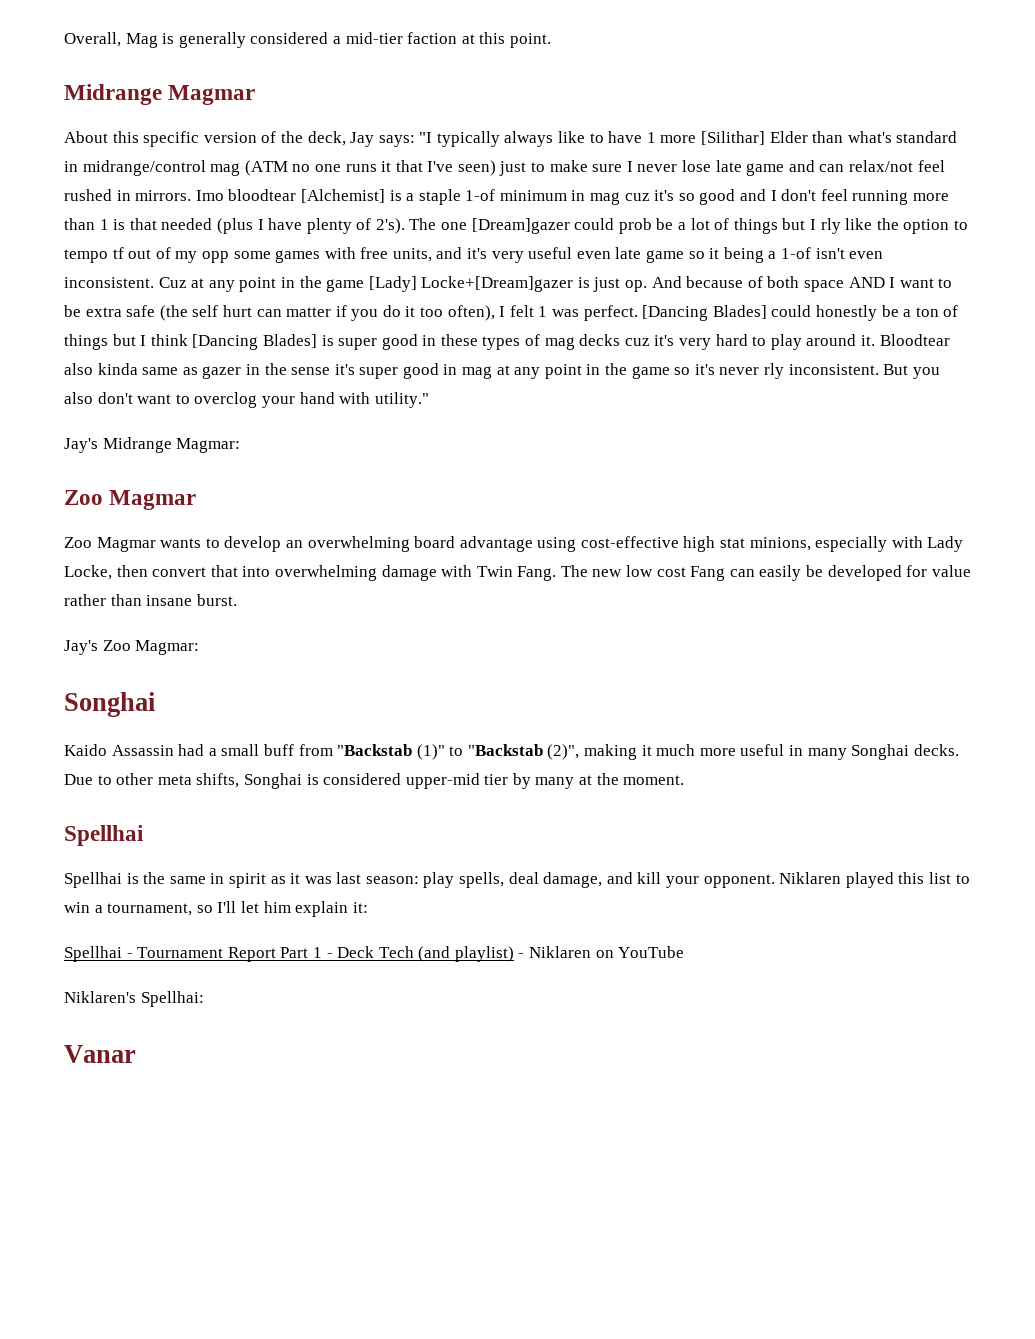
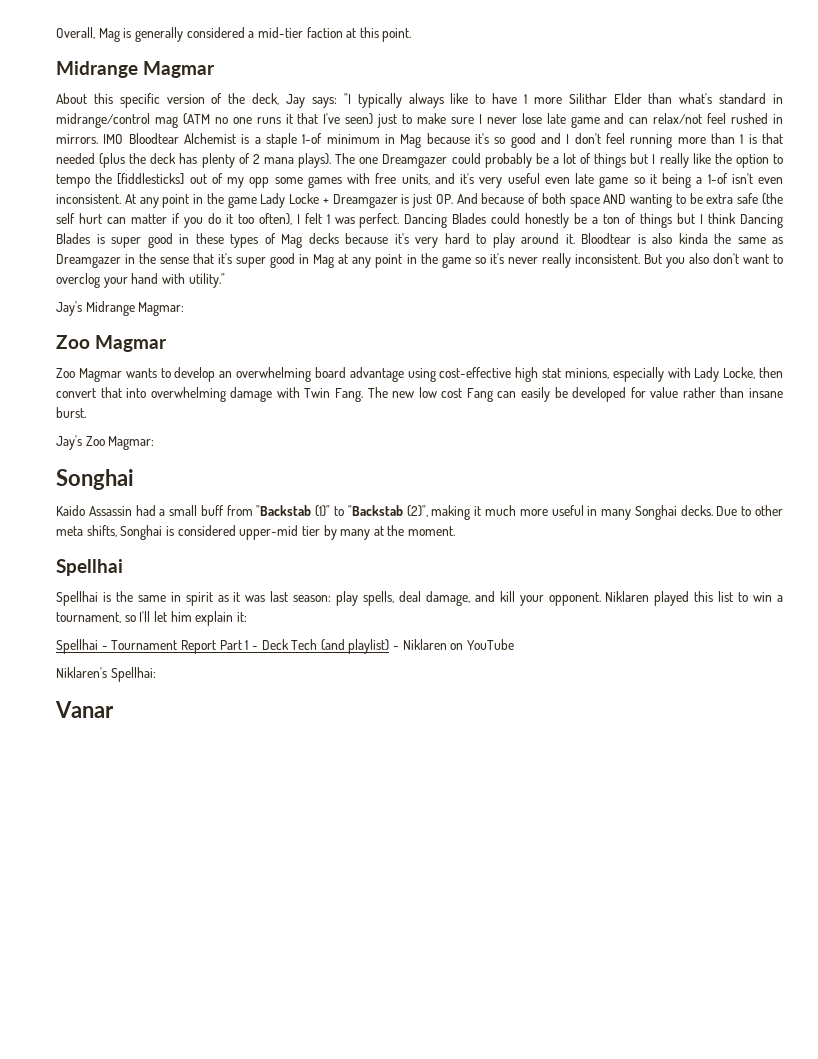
- About this specific version of the deck, Jay says: "I typically always like to have 1 more [Silithar] Elder than what's standard in midrange/control mag (ATM no one runs it that I've seen) just to make sure I never lose late game and can relax/not feel rushed in mirrors.
+ About this specific version of the deck, Jay says: "I typically always like to have 1 more Silithar Elder than what's standard in midrange/control mag (ATM no one runs it that I've seen) just to make sure I never lose late game and can relax/not feel rushed in mirrors.
- Imo bloodtear [Alchemist] is a staple 1-of minimum in mag cuz it's so good and I don't feel running more than 1 is that needed (plus I have plenty of 2's). The one [Dream]gazer could prob be a lot of things but I rly like the option to tempo tf out of my opp some games with free units, and it's very useful even late game so it being a 1-of isn't even inconsistent.
+ IMO Bloodtear Alchemist is a staple 1-of minimum in Mag because it's so good and I don't feel running more than 1 is that needed (plus the deck has plenty of 2 mana plays). The one Dreamgazer could probably be a lot of things but I really like the option to tempo the [fiddlesticks] out of my opp some games with free units, and it's very useful even late game so it being a 1-of isn't even inconsistent.
- Cuz at any point in the game [Lady] Locke+[Dream]gazer is just op. And because of both space AND I want to be extra safe (the self hurt can matter if you do it too often), I felt 1 was perfect.
+ At any point in the game Lady Locke + Dreamgazer is just OP. And because of both space AND wanting to be extra safe (the self hurt can matter if you do it too often), I felt 1 was perfect.
- [Dancing Blades] could honestly be a ton of things but I think [Dancing Blades] is super good in these types of mag decks cuz it's very hard to play around it.
+ Dancing Blades could honestly be a ton of things but I think Dancing Blades is super good in these types of Mag decks because it's very hard to play around it.
- Bloodtear also kinda same as gazer in the sense it's super good in mag at any point in the game so it's never rly inconsistent.
+ Bloodtear is also kinda the same as Dreamgazer in the sense that it's super good in Mag at any point in the game so it's never really inconsistent.

